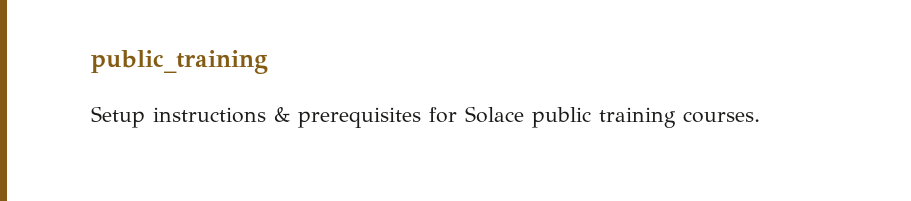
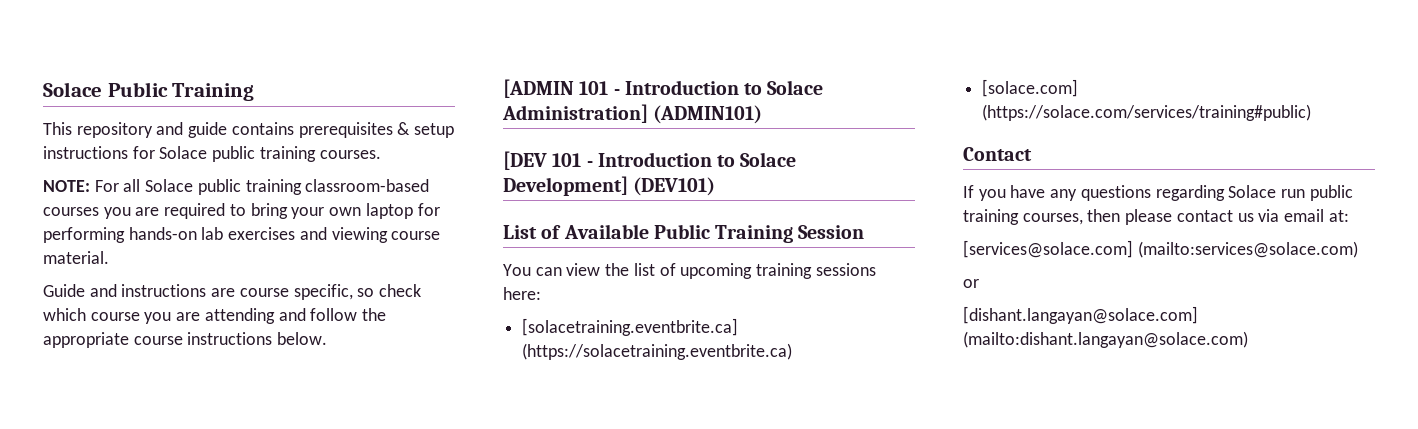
- public_training
- Setup instructions & prerequisites for Solace public training courses.
+ Solace Public Training
+ This repository and guide contains prerequisites & setup instructions for Solace public training courses.
+ NOTE: For all Solace public training classroom-based courses you are required to bring your own laptop for performing hands-on lab exercises and viewing course material.
+ Guide and instructions are course specific, so check which course you are attending and follow the appropriate course instructions below.
+ [ADMIN 101 - Introduction to Solace Administration] (ADMIN101)
+ [DEV 101 - Introduction to Solace Development] (DEV101)
+ List of Available Public Training Session
+ You can view the list of upcoming training sessions here:
+ [solacetraining.eventbrite.ca] (https://solacetraining.eventbrite.ca)
+ [solace.com] (https://solace.com/services/training#public)
+ Contact
+ If you have any questions regarding Solace run public training courses, then please contact us via email at:
+ [services@solace.com] (mailto:services@solace.com)
+ or
+ [dishant.langayan@solace.com] (mailto:dishant.langayan@solace.com)

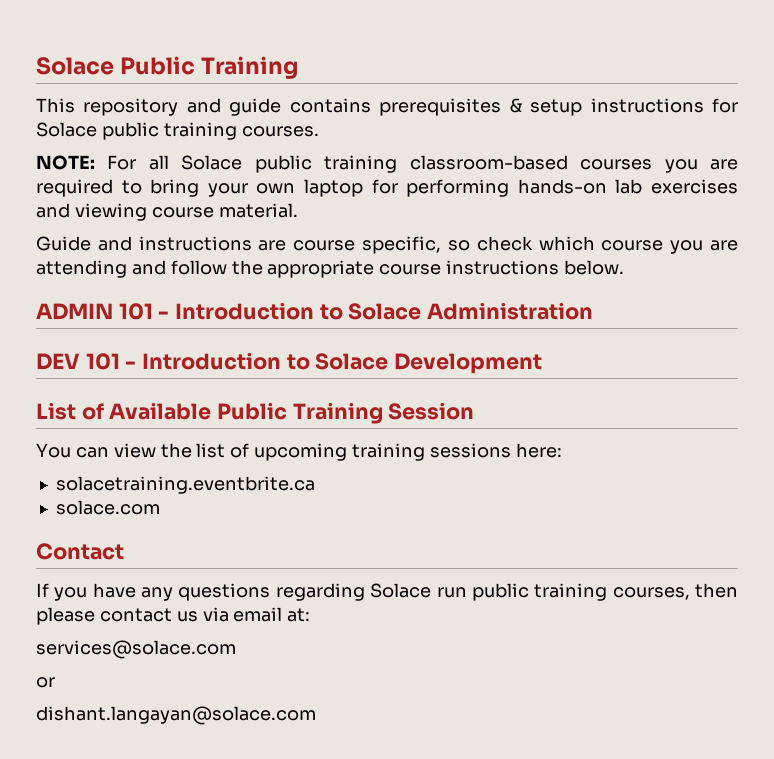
- [ADMIN 101 - Introduction to Solace Administration] (ADMIN101)
- [DEV 101 - Introduction to Solace Development] (DEV101)
+ ADMIN 101 - Introduction to Solace Administration
+ DEV 101 - Introduction to Solace Development
- [solacetraining.eventbrite.ca] (https://solacetraining.eventbrite.ca)
- [solace.com] (https://solace.com/services/training#public)
+ solacetraining.eventbrite.ca
+ solace.com
- [services@solace.com] (mailto:services@solace.com)
+ services@solace.com
- [dishant.langayan@solace.com] (mailto:dishant.langayan@solace.com)
+ dishant.langayan@solace.com

